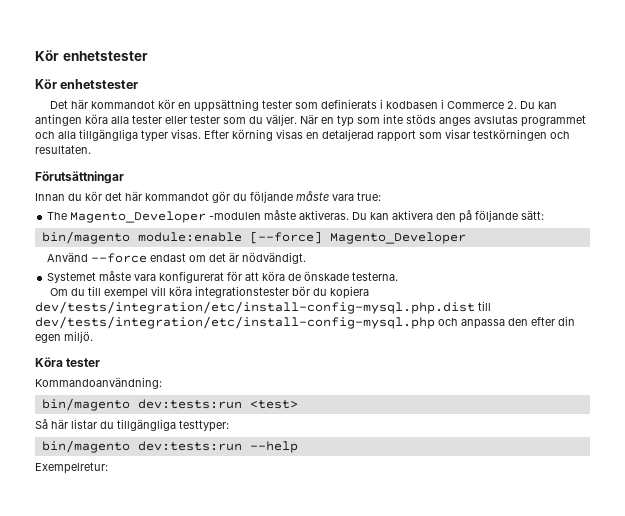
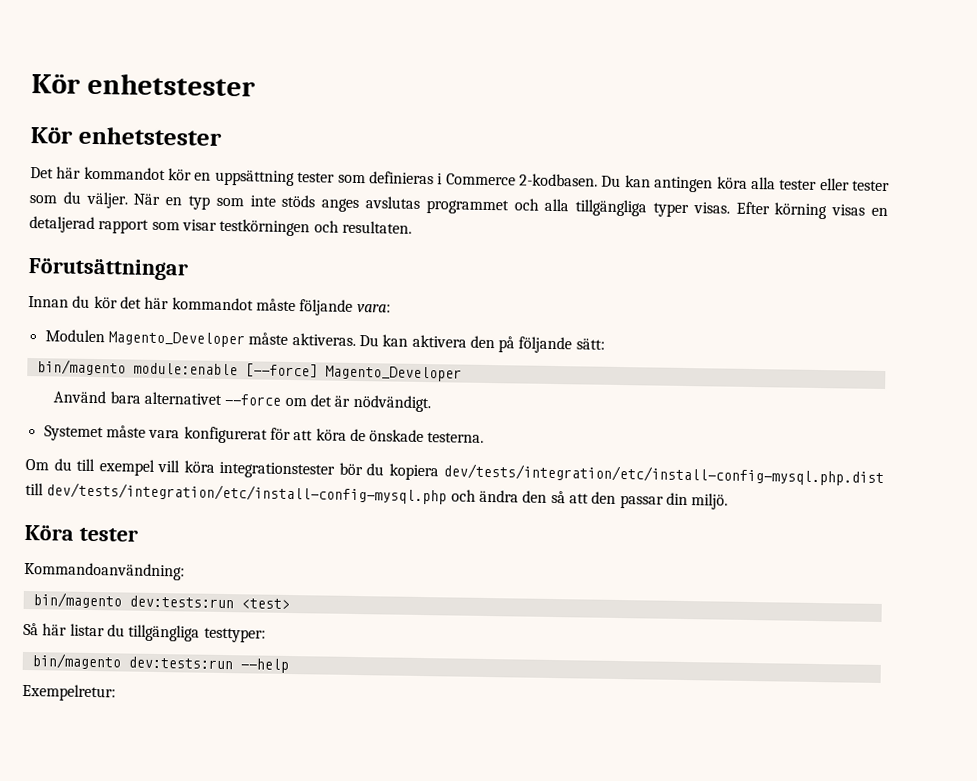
- Det här kommandot kör en uppsättning tester som definierats i kodbasen i Commerce 2. Du kan antingen köra alla tester eller tester som du väljer.
+ Det här kommandot kör en uppsättning tester som definieras i Commerce 2-kodbasen. Du kan antingen köra alla tester eller tester som du väljer.
- Innan du kör det här kommandot gör du följande måste vara true:
- The Magento_Developer -modulen måste aktiveras.
+ Innan du kör det här kommandot måste följande vara:
+ Modulen Magento_Developer måste aktiveras.
- Använd --force endast om det är nödvändigt.
+ Använd bara alternativet --force om det är nödvändigt.
- Om du till exempel vill köra integrationstester bör du kopiera dev/tests/integration/etc/install-config-mysql.php.dist till dev/tests/integration/etc/install-config-mysql.php och anpassa den efter din egen miljö.
+ Om du till exempel vill köra integrationstester bör du kopiera dev/tests/integration/etc/install-config-mysql.php.dist till dev/tests/integration/etc/install-config-mysql.php och ändra den så att den passar din miljö.

